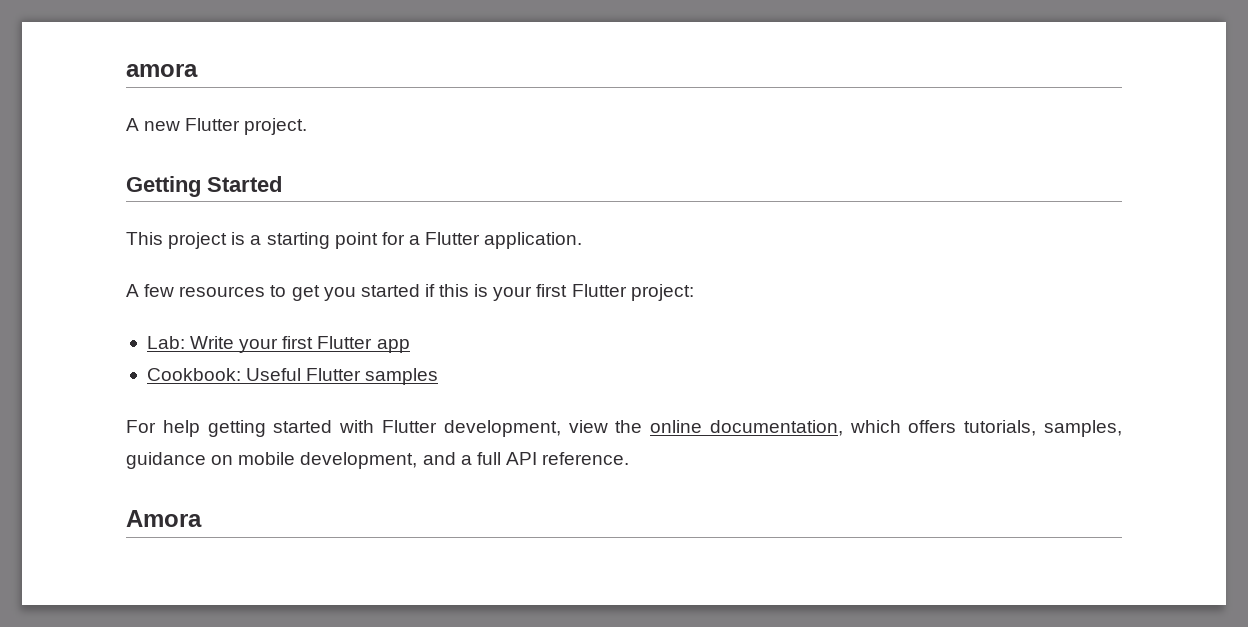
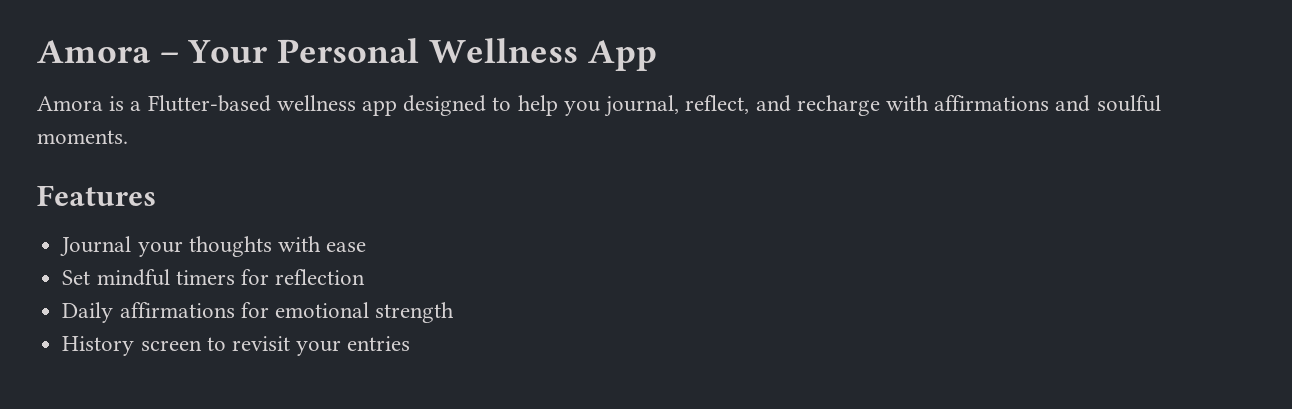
- amora
- A new Flutter project.
- Getting Started
- This project is a starting point for a Flutter application.
- A few resources to get you started if this is your first Flutter project:
- Lab: Write your first Flutter app
- Cookbook: Useful Flutter samples
- For help getting started with Flutter development, view the online documentation, which offers tutorials, samples, guidance on mobile development, and a full API reference.
- Amora
+ Amora – Your Personal Wellness App
+ Amora is a Flutter-based wellness app designed to help you journal, reflect, and recharge with affirmations and soulful moments.
+ Features
+ Journal your thoughts with ease
+ Set mindful timers for reflection
+ Daily affirmations for emotional strength
+ History screen to revisit your entries

